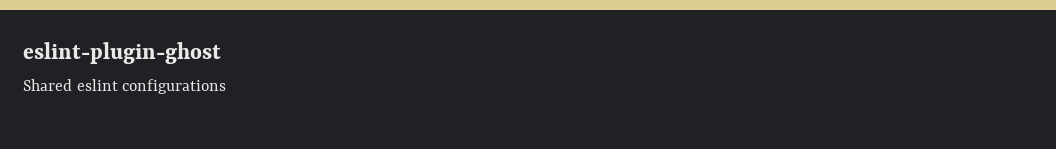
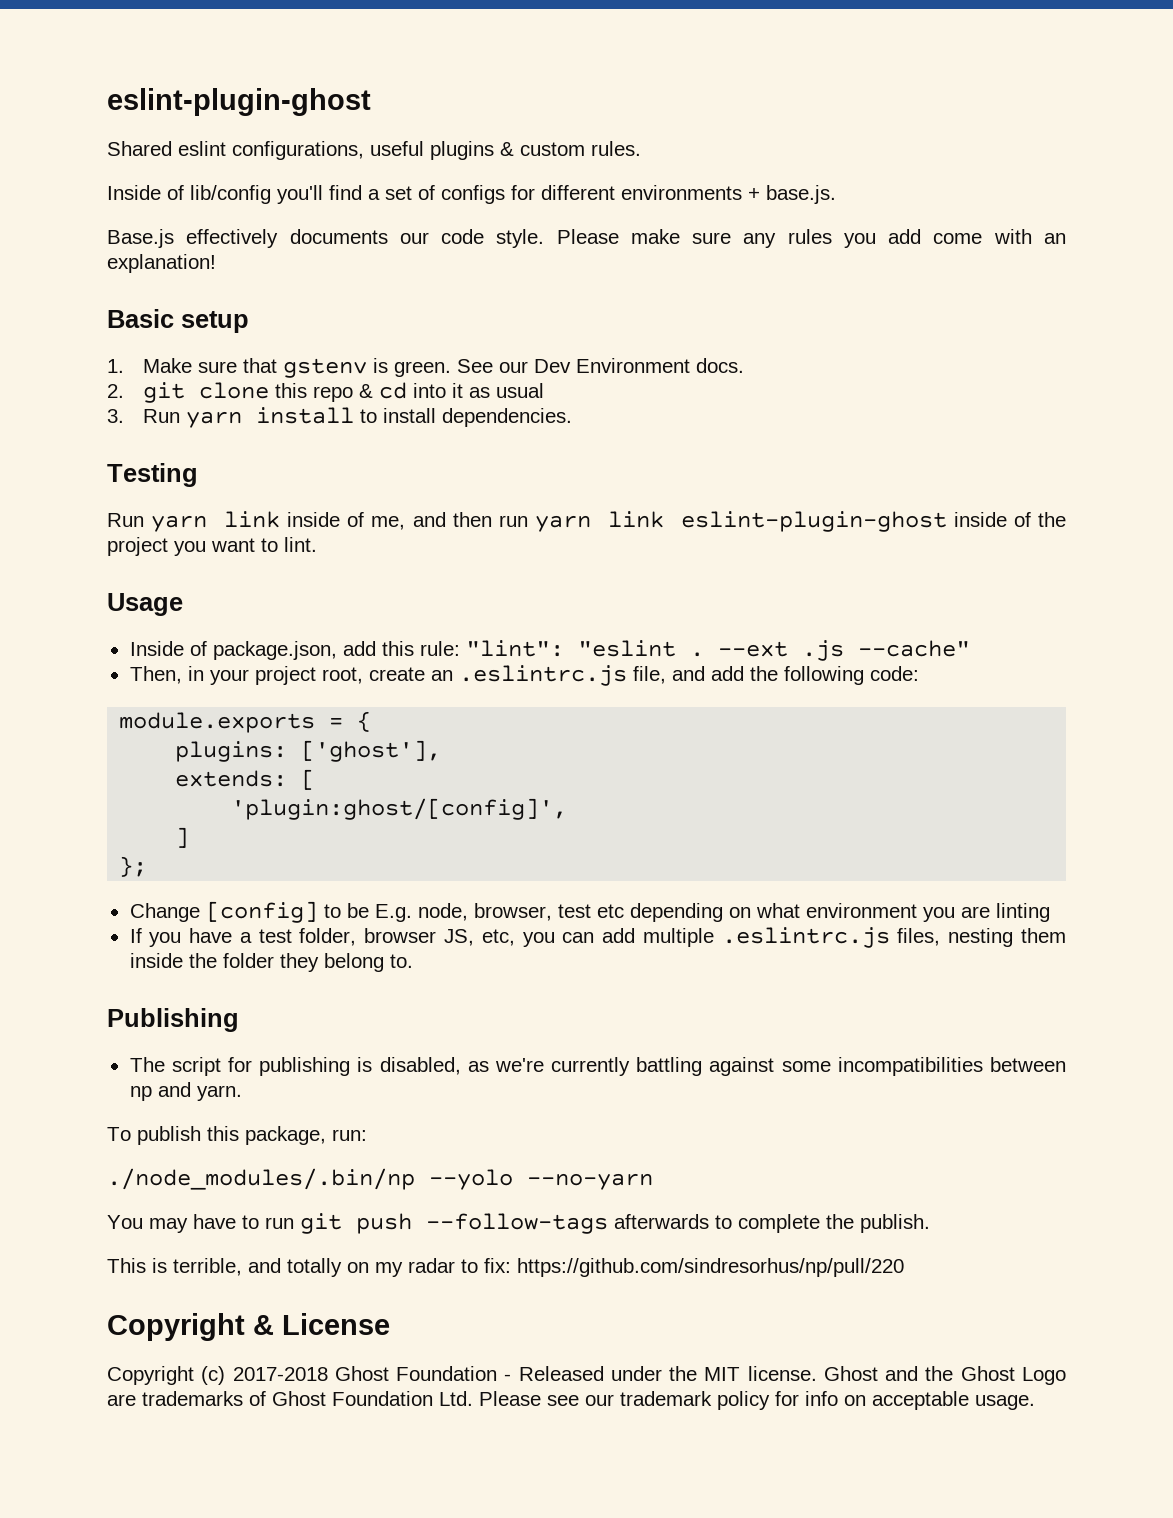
- Shared eslint configurations
+ Shared eslint configurations, useful plugins & custom rules.
+ Inside of lib/config you'll find a set of configs for different environments + base.js.
+ Base.js effectively documents our code style. Please make sure any rules you add come with an explanation!
+ Basic setup
+ 1. Make sure that gstenv is green. See our Dev Environment docs.
+ 2. git clone this repo & cd into it as usual
+ 3. Run yarn install to install dependencies.
+ Testing
+ Run yarn link inside of me, and then run yarn link eslint-plugin-ghost inside of the project you want to lint.
+ Usage
+ Inside of package.json, add this rule: "lint": "eslint . --ext .js --cache"
+ Then, in your project root, create an .eslintrc.js file, and add the following code:
+ module.exports = {
+ plugins: ['ghost'],
+ extends: [
+ 'plugin:ghost/[config]',
+ ]
+ };
+ Change [config] to be E.g. node, browser, test etc depending on what environment you are linting
+ If you have a test folder, browser JS, etc, you can add multiple .eslintrc.js files, nesting them inside the folder they belong to.
+ Publishing
+ The script for publishing is disabled, as we're currently battling against some incompatibilities between np and yarn.
+ To publish this package, run:
+ ./node_modules/.bin/np --yolo --no-yarn
+ You may have to run git push --follow-tags afterwards to complete the publish.
+ This is terrible, and totally on my radar to fix: https://github.com/sindresorhus/np/pull/220
+ Copyright & License
+ Copyright (c) 2017-2018 Ghost Foundation - Released under the MIT license. Ghost and the Ghost Logo are trademarks of Ghost Foundation Ltd. Please see our trademark policy for info on acceptable usage.

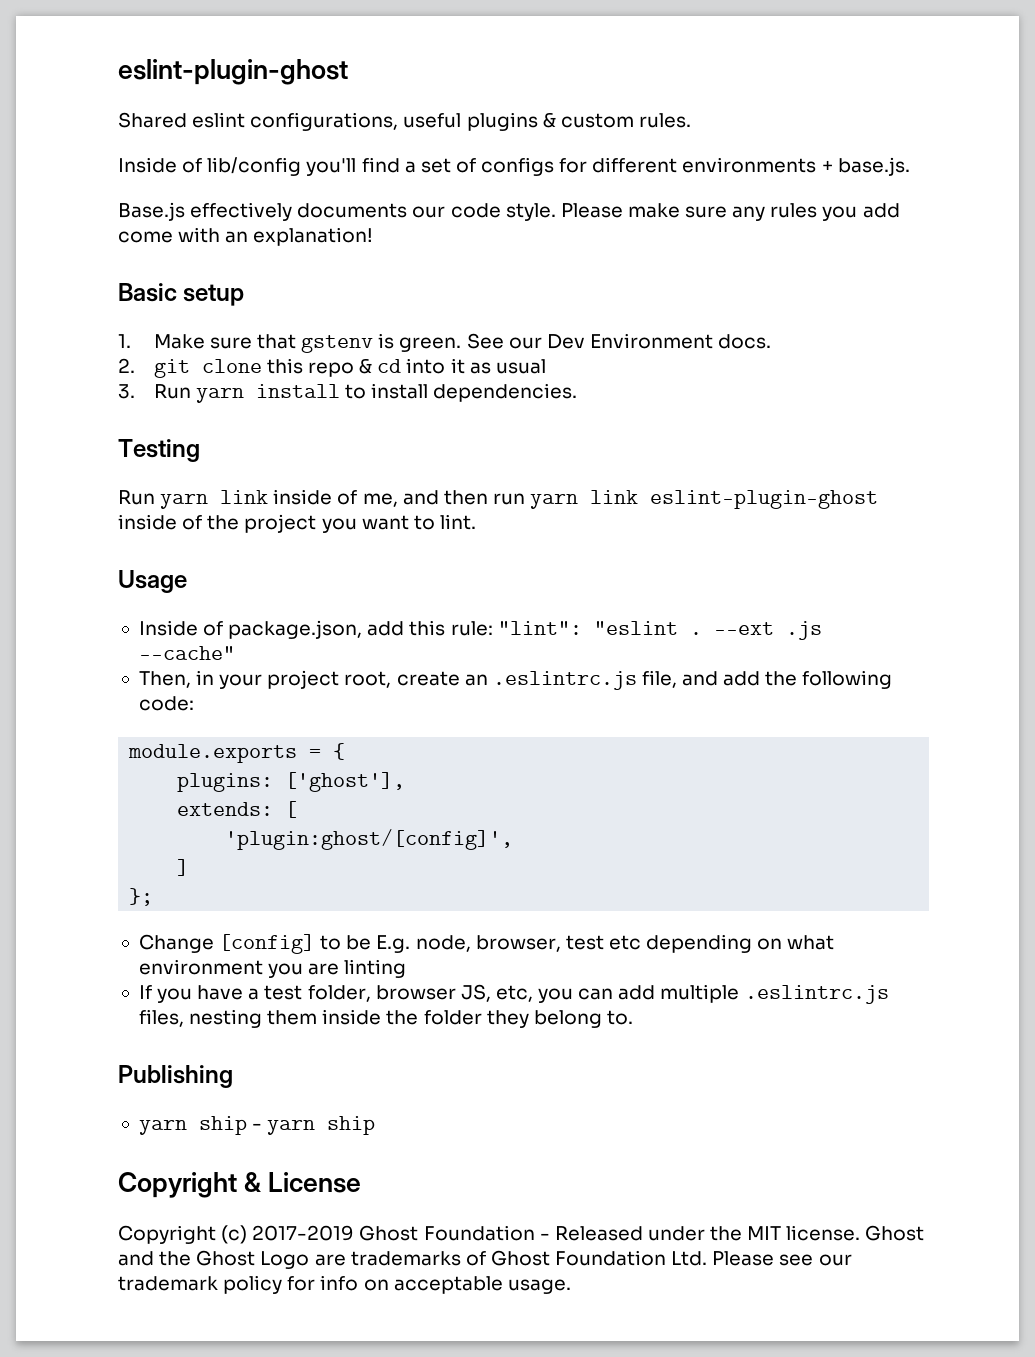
- The script for publishing is disabled, as we're currently battling against some incompatibilities between np and yarn.
- To publish this package, run:
- ./node_modules/.bin/np --yolo --no-yarn
- You may have to run git push --follow-tags afterwards to complete the publish.
- This is terrible, and totally on my radar to fix: https://github.com/sindresorhus/np/pull/220
+ yarn ship - yarn ship
- Copyright (c) 2017-2018 Ghost Foundation - Released under the MIT license.
+ Copyright (c) 2017-2019 Ghost Foundation - Released under the MIT license.

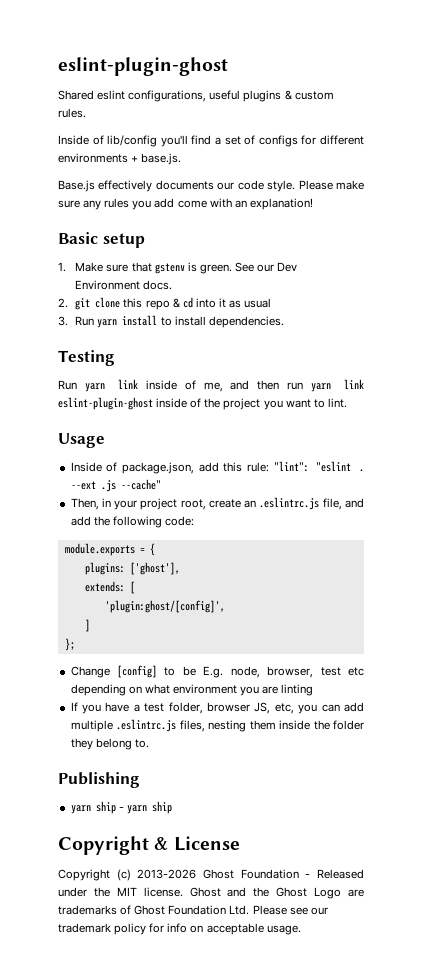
- Copyright (c) 2017-2019 Ghost Foundation - Released under the MIT license.
+ Copyright (c) 2013-2026 Ghost Foundation - Released under the MIT license.

